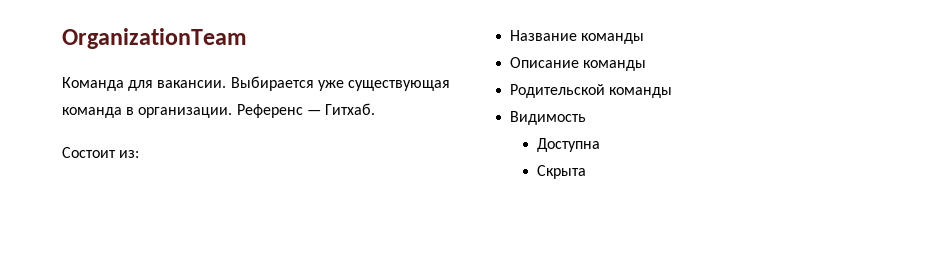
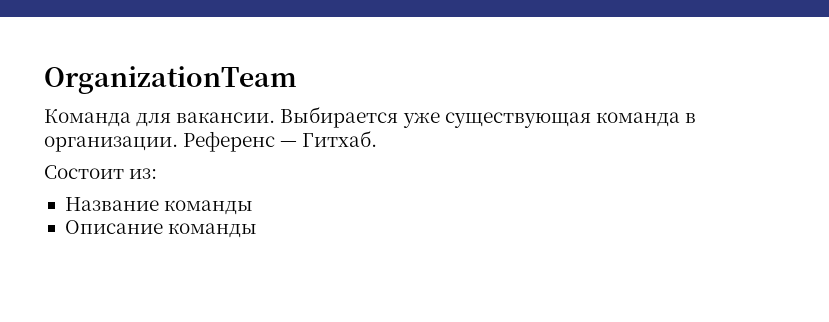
- Родительской команды
- Видимость
- Доступна
- Скрыта

